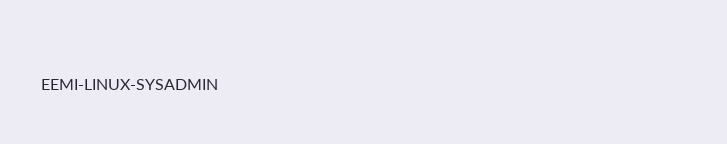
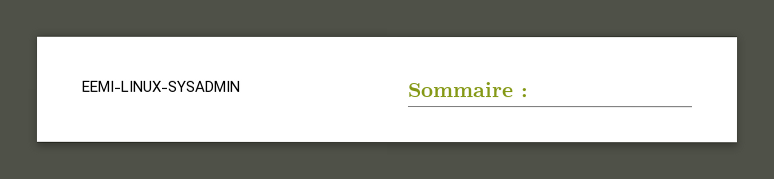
+ Sommaire :

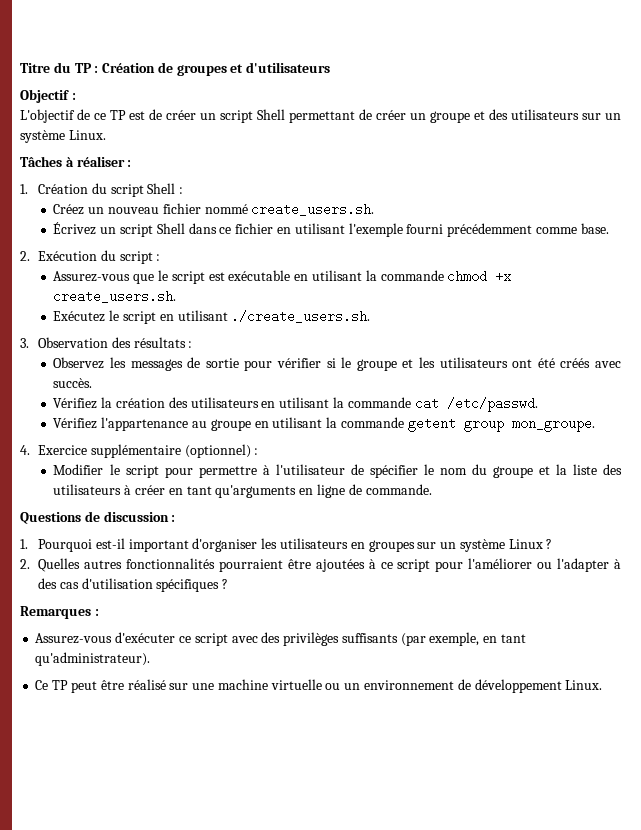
- EEMI-LINUX-SYSADMIN
- Sommaire :
+ Titre du TP : Création de groupes et d'utilisateurs
+ Objectif :
+ L'objectif de ce TP est de créer un script Shell permettant de créer un groupe et des utilisateurs sur un système Linux.
+ Tâches à réaliser :
+ 1. Création du script Shell :
+ Créez un nouveau fichier nommé create_users.sh.
+ Écrivez un script Shell dans ce fichier en utilisant l'exemple fourni précédemment comme base.
+ 2. Exécution du script :
+ Assurez-vous que le script est exécutable en utilisant la commande chmod +x create_users.sh.
+ Exécutez le script en utilisant ./create_users.sh.
+ 3. Observation des résultats :
+ Observez les messages de sortie pour vérifier si le groupe et les utilisateurs ont été créés avec succès.
+ Vérifiez la création des utilisateurs en utilisant la commande cat /etc/passwd.
+ Vérifiez l'appartenance au groupe en utilisant la commande getent group mon_groupe.
+ 4. Exercice supplémentaire (optionnel) :
+ Modifier le script pour permettre à l'utilisateur de spécifier le nom du groupe et la liste des utilisateurs à créer en tant qu'arguments en ligne de commande.
+ Questions de discussion :
+ 1. Pourquoi est-il important d'organiser les utilisateurs en groupes sur un système Linux ?
+ 2. Quelles autres fonctionnalités pourraient être ajoutées à ce script pour l'améliorer ou l'adapter à des cas d'utilisation spécifiques ?
+ Remarques :
+ Assurez-vous d'exécuter ce script avec des privilèges suffisants (par exemple, en tant qu'administrateur).
+ Ce TP peut être réalisé sur une machine virtuelle ou un environnement de développement Linux.

